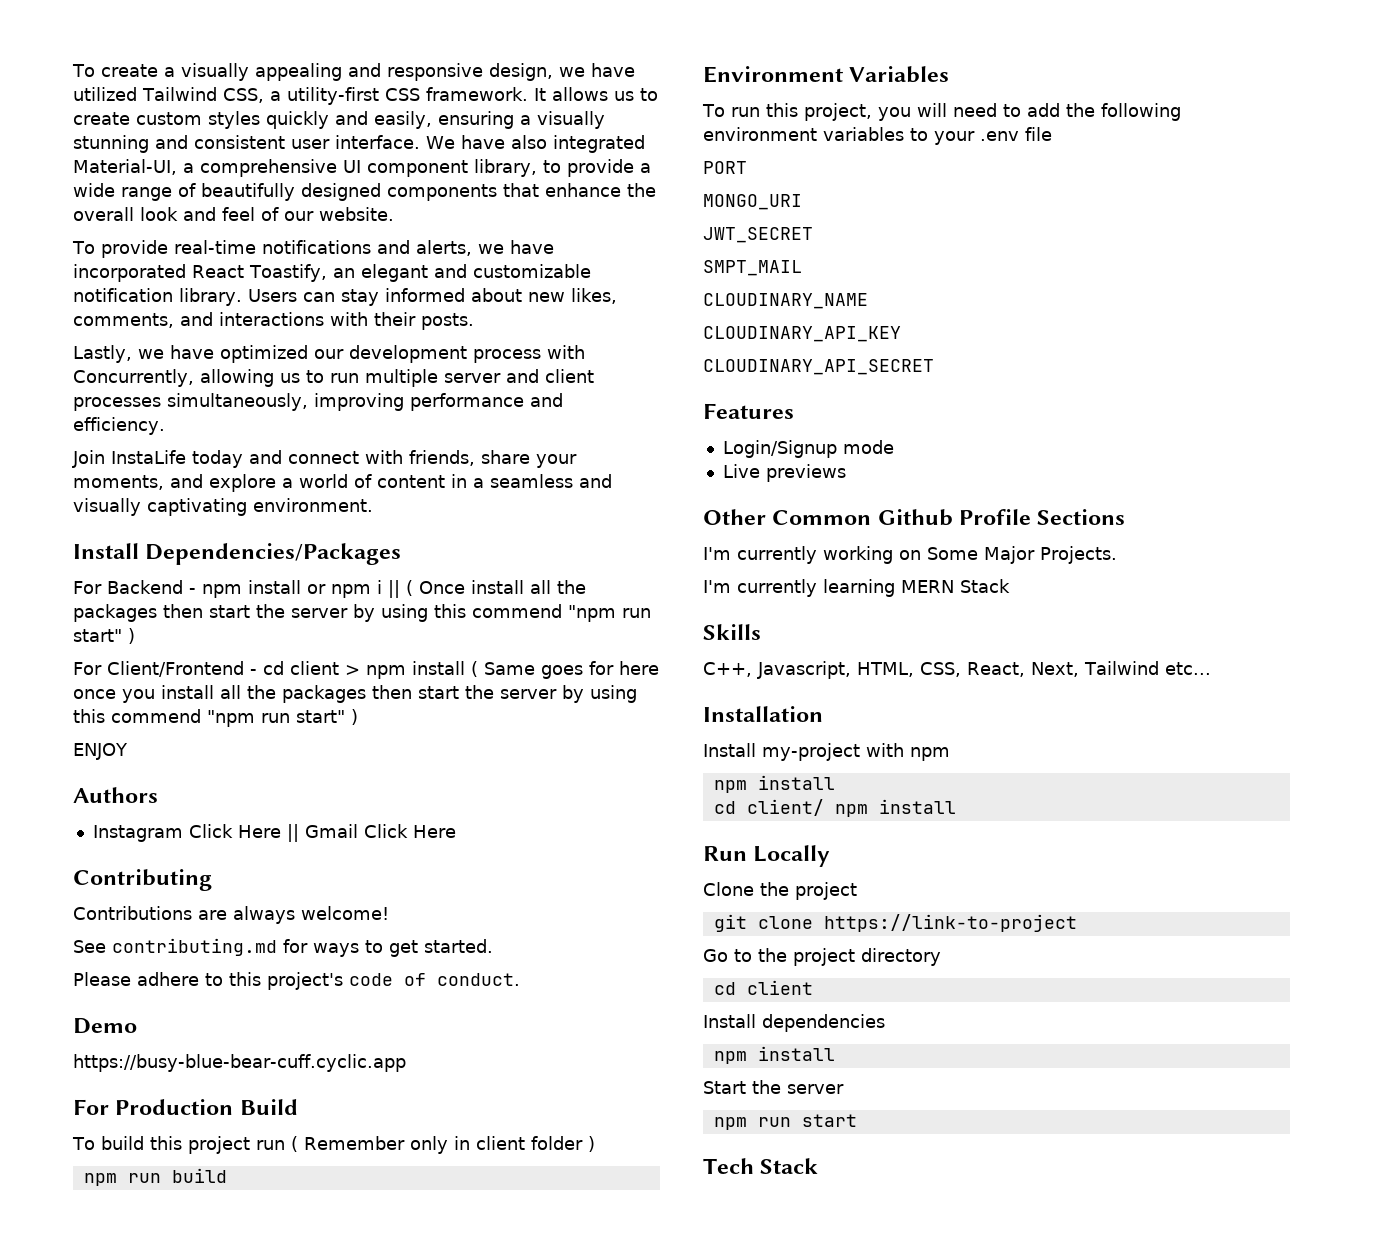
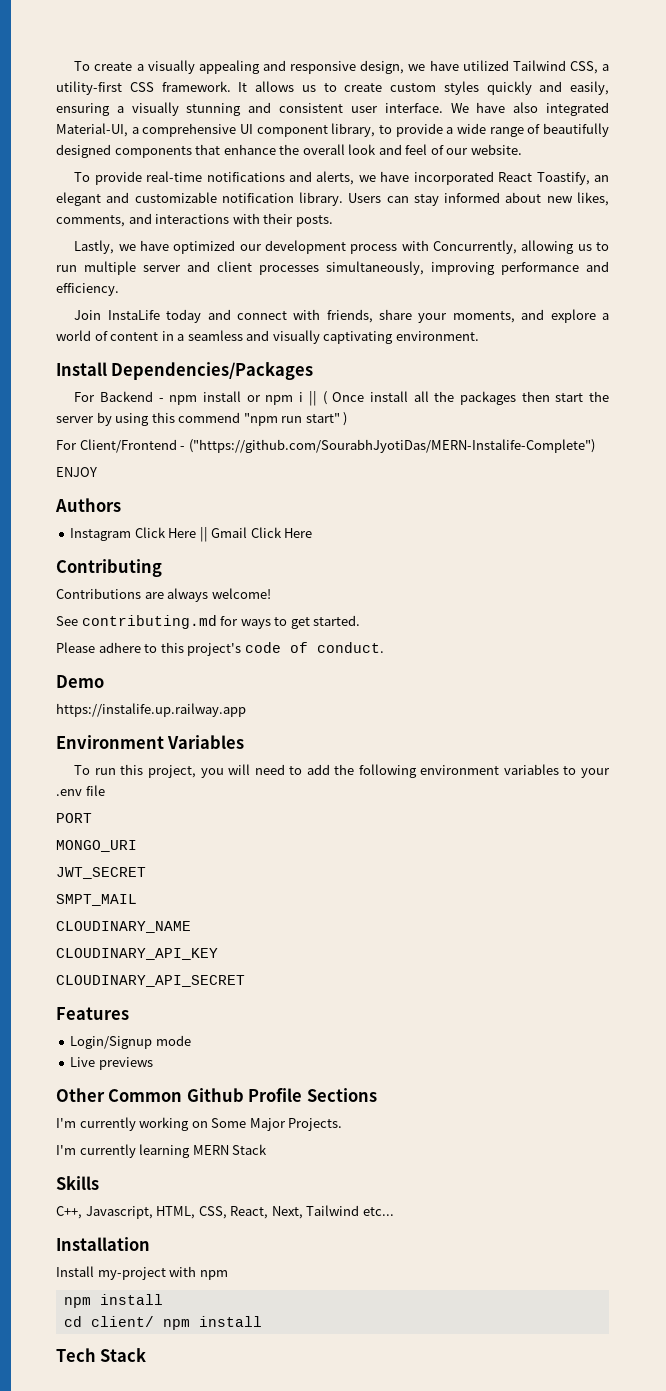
- For Client/Frontend - cd client > npm install ( Same goes for here once you install all the packages then start the server by using this commend "npm run start" )
+ For Client/Frontend - ("https://github.com/SourabhJyotiDas/MERN-Instalife-Complete")
- https://busy-blue-bear-cuff.cyclic.app
- For Production Build
- To build this project run ( Remember only in client folder )
- npm run build
+ https://instalife.up.railway.app
- Run Locally
- Clone the project
- git clone https://link-to-project
- Go to the project directory
- cd client
- Install dependencies
- npm install
- Start the server
- npm run start

